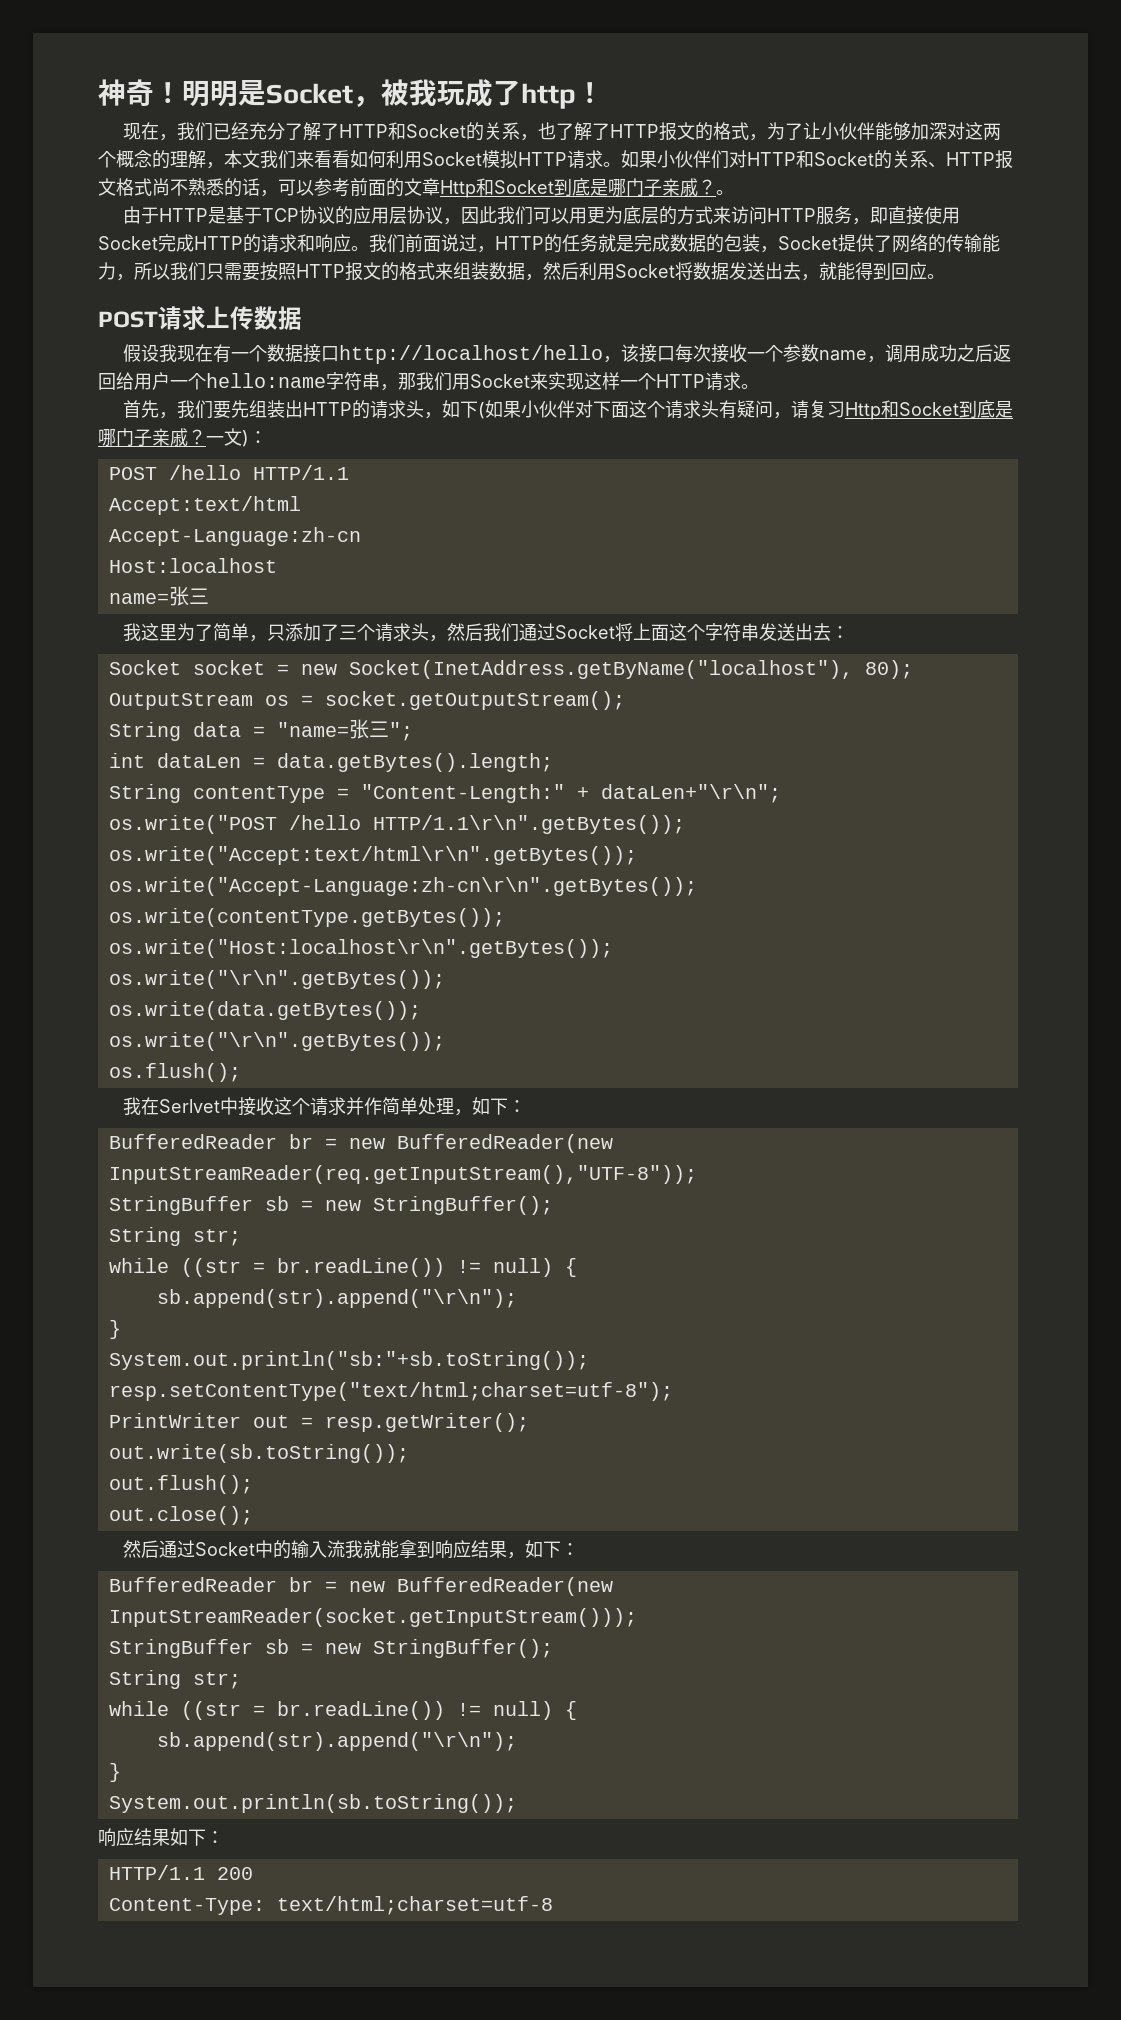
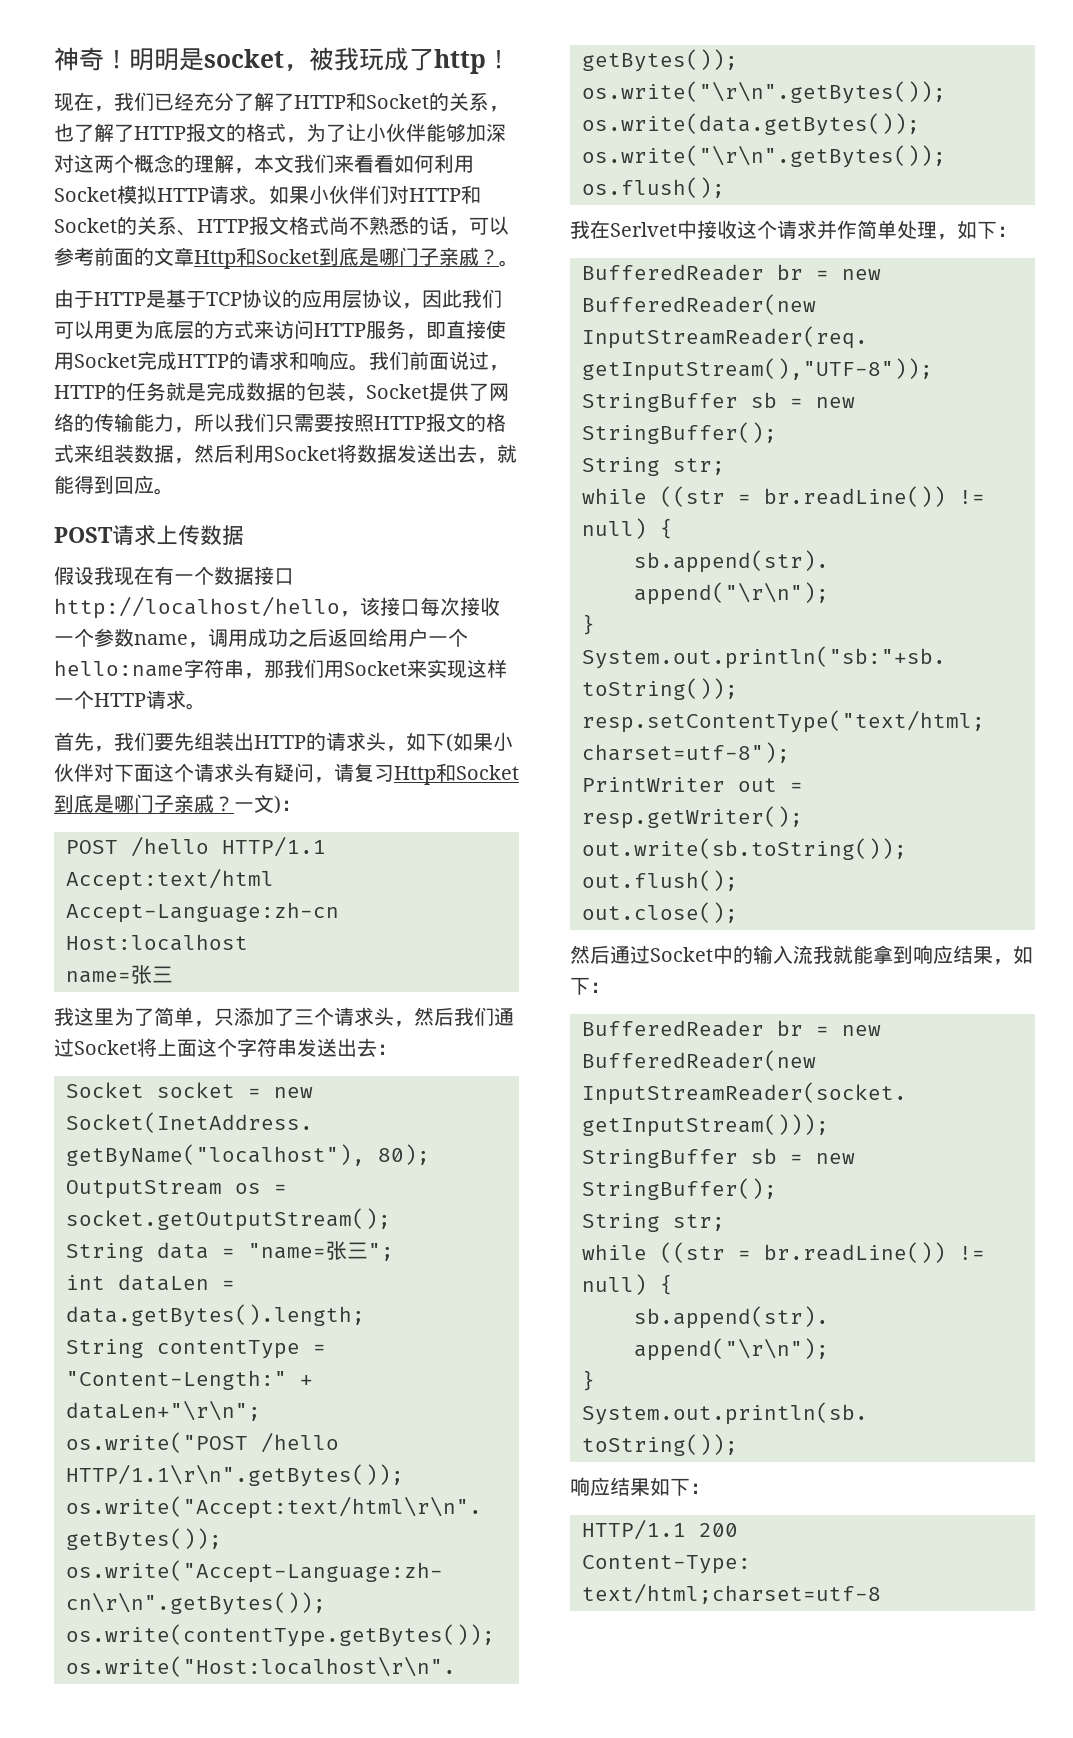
- 明明是Socket，被我玩成了http！
+ 明明是socket，被我玩成了http！

